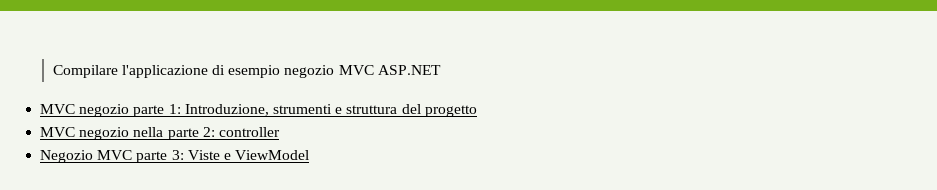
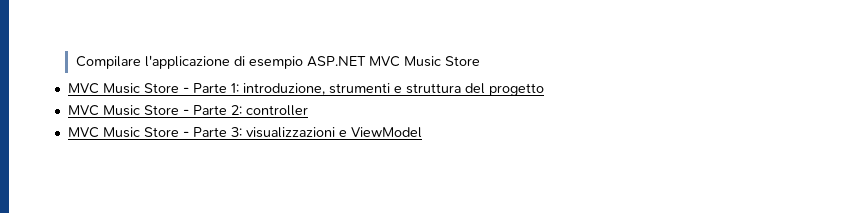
- Compilare l'applicazione di esempio negozio MVC ASP.NET
- MVC negozio parte 1: Introduzione, strumenti e struttura del progetto
+ Compilare l'applicazione di esempio ASP.NET MVC Music Store
+ MVC Music Store - Parte 1: introduzione, strumenti e struttura del progetto
- MVC negozio nella parte 2: controller
- Negozio MVC parte 3: Viste e ViewModel
+ MVC Music Store - Parte 2: controller
+ MVC Music Store - Parte 3: visualizzazioni e ViewModel

